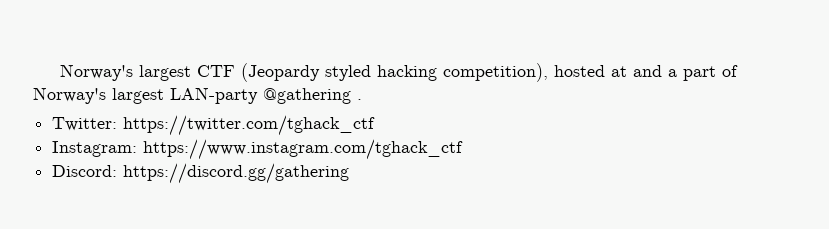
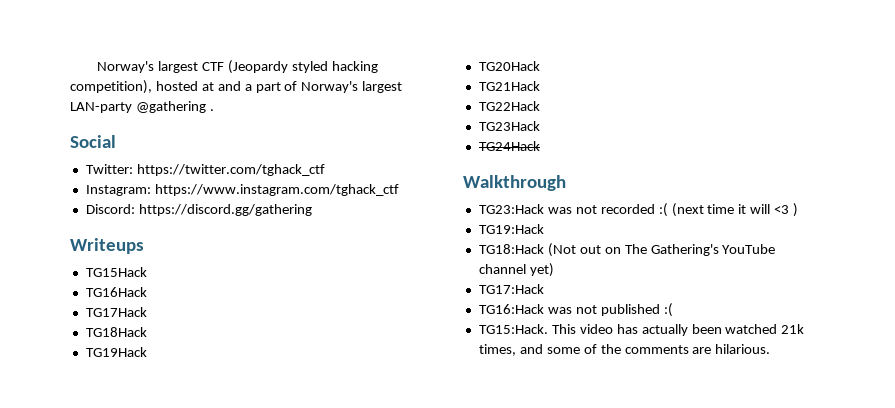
+ Social
+ Writeups
+ TG15Hack
+ TG16Hack
+ TG17Hack
+ TG18Hack
+ TG19Hack
+ TG20Hack
+ TG21Hack
+ TG22Hack
+ TG23Hack
+ TG24Hack
+ Walkthrough
+ TG23:Hack was not recorded :( (next time it will <3 )
+ TG19:Hack
+ TG18:Hack (Not out on The Gathering's YouTube channel yet)
+ TG17:Hack
+ TG16:Hack was not published :(
+ TG15:Hack. This video has actually been watched 21k times, and some of the comments are hilarious.

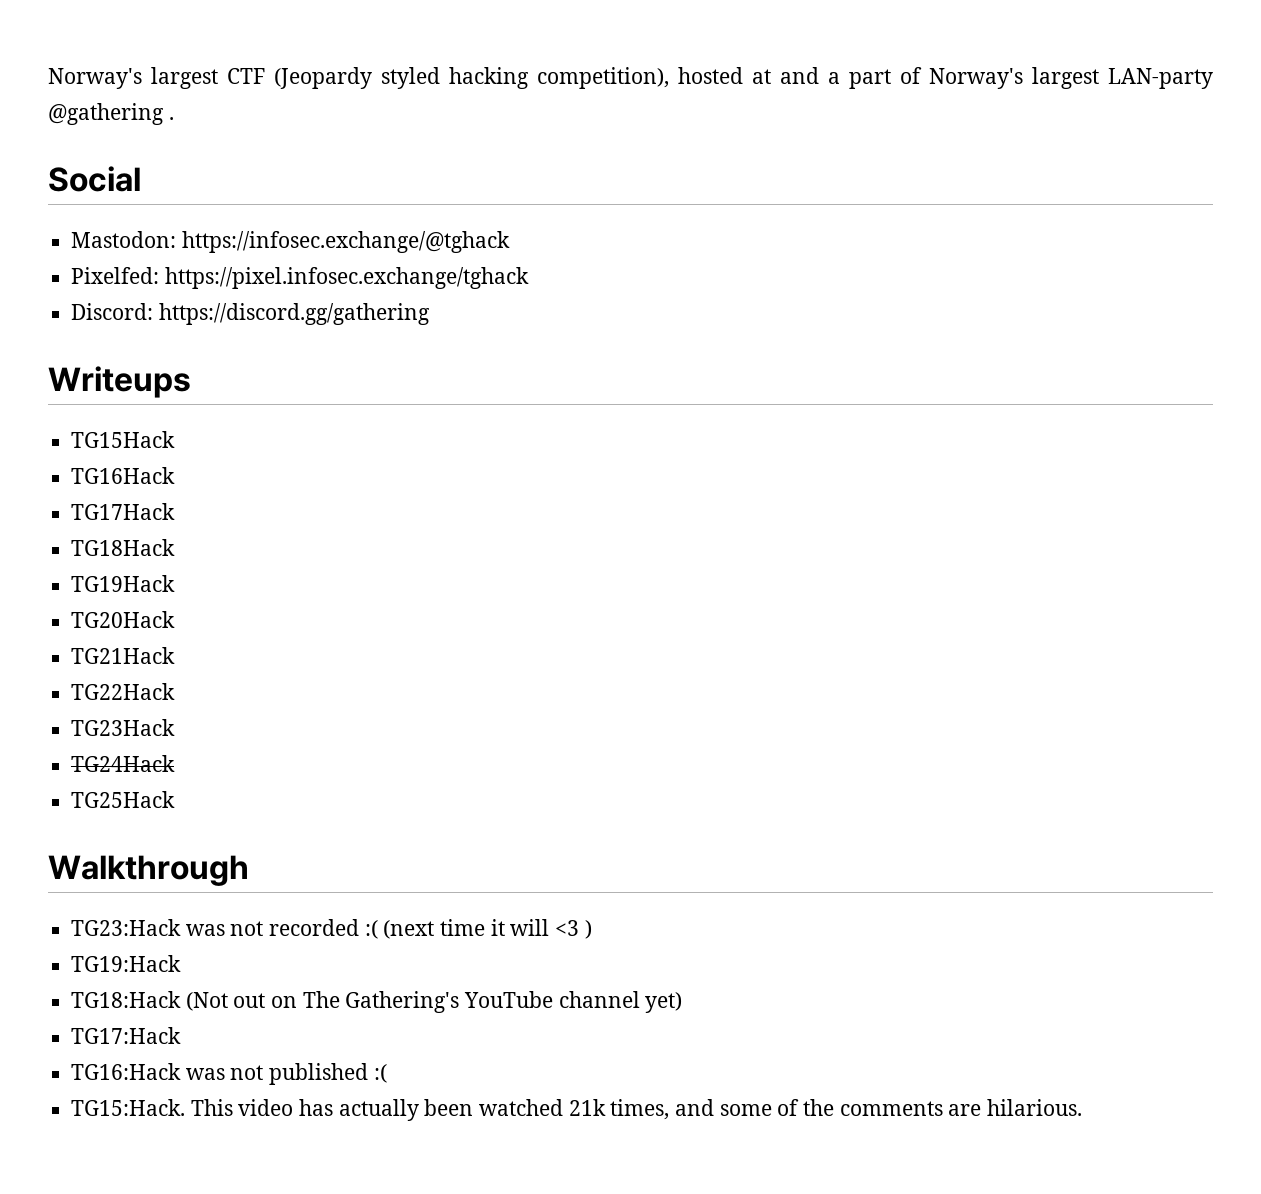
- Twitter: https://twitter.com/tghack_ctf
- Instagram: https://www.instagram.com/tghack_ctf
+ Mastodon: https://infosec.exchange/@tghack
+ Pixelfed: https://pixel.infosec.exchange/tghack
+ TG25Hack

